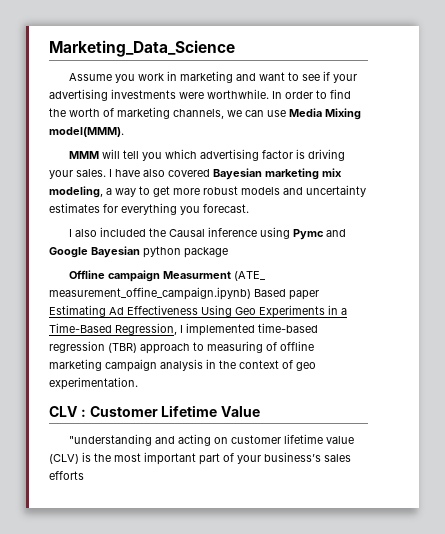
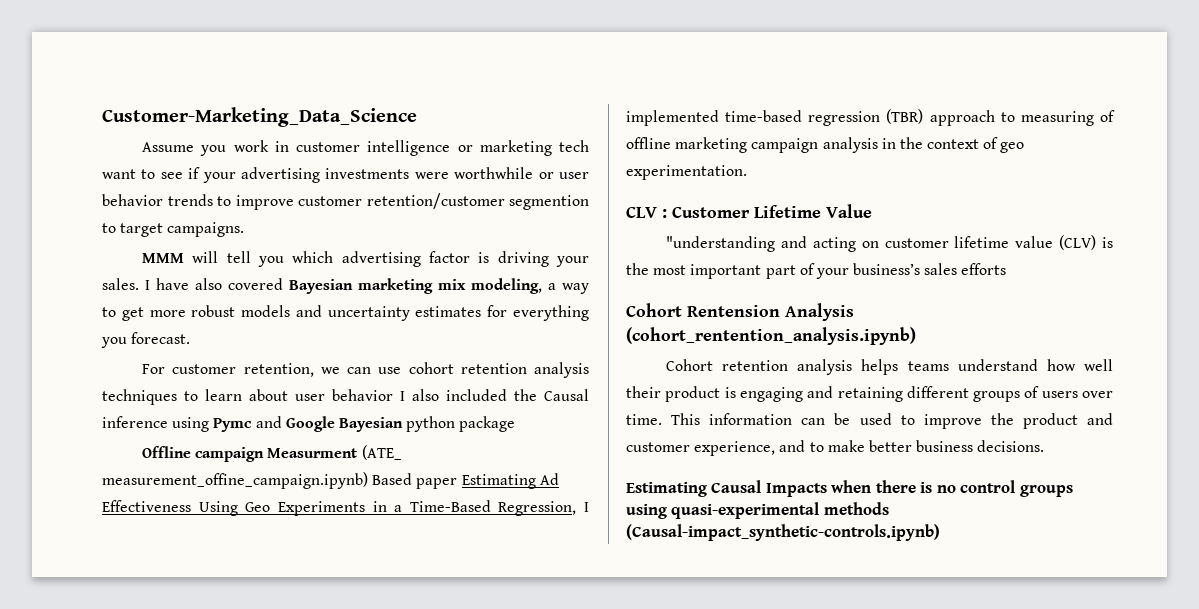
- Marketing_Data_Science
+ Customer-Marketing_Data_Science
- Assume you work in marketing and want to see if your advertising investments were worthwhile. In order to find the worth of marketing channels, we can use Media Mixing model(MMM).
+ Assume you work in customer intelligence or marketing tech want to see if your advertising investments were worthwhile or user behavior trends to improve customer retention/customer segmention to target campaigns.
- I also included the Causal inference using Pymc and Google Bayesian python package
+ For customer retention, we can use cohort retention analysis techniques to learn about user behavior I also included the Causal inference using Pymc and Google Bayesian python package
+ Cohort Rentension Analysis (cohort_rentention_analysis.ipynb)
+ Cohort retention analysis helps teams understand how well their product is engaging and retaining different groups of users over time. This information can be used to improve the product and customer experience, and to make better business decisions.
+ Estimating Causal Impacts when there is no control groups using quasi-experimental methods (Causal-impact_synthetic-controls.ipynb)

